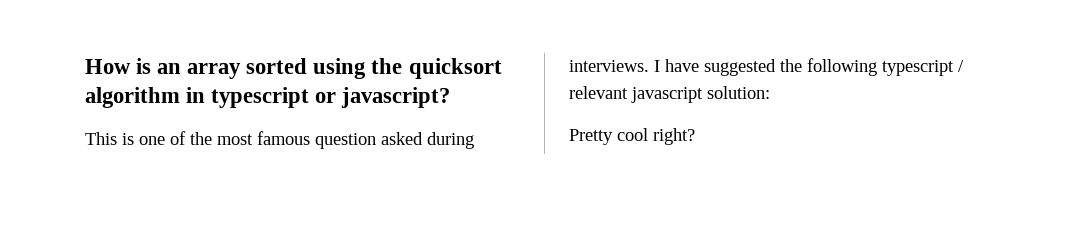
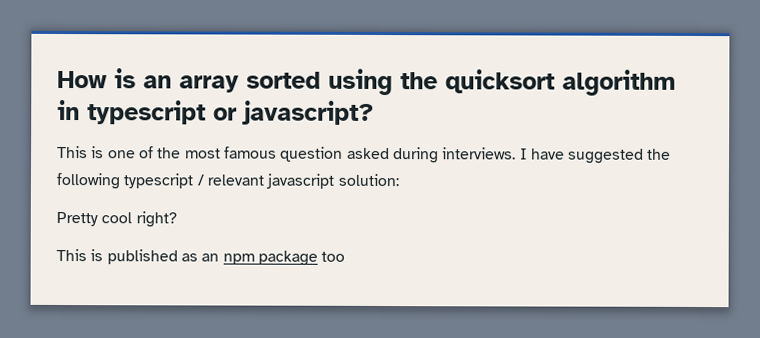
+ This is published as an npm package too

